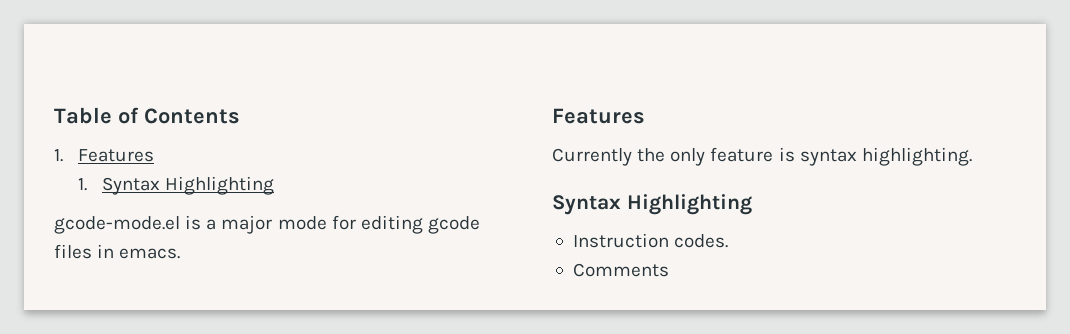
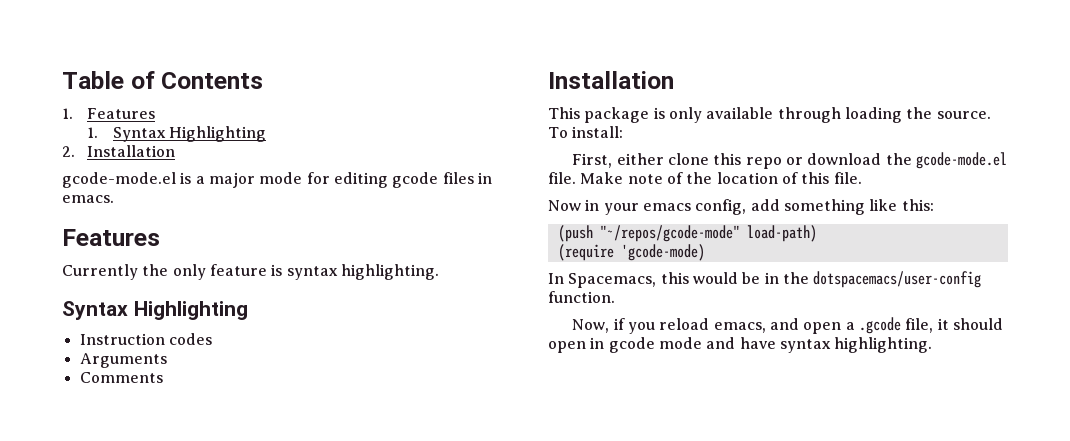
+ 2. Installation
- Instruction codes.
+ Instruction codes
+ Arguments
  Comments
+ Installation
+ This package is only available through loading the source. To install:
+ First, either clone this repo or download the gcode-mode.el file. Make note of the location of this file.
+ Now in your emacs config, add something like this:
+ (push "~/repos/gcode-mode" load-path)
+ (require 'gcode-mode)
+ In Spacemacs, this would be in the dotspacemacs/user-config function.
+ Now, if you reload emacs, and open a .gcode file, it should open in gcode mode and have syntax highlighting.

